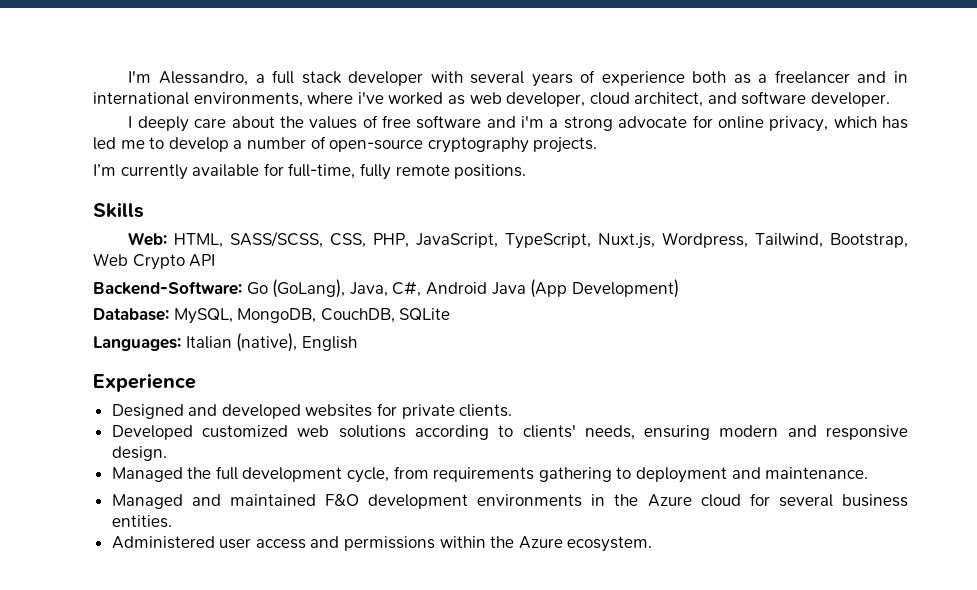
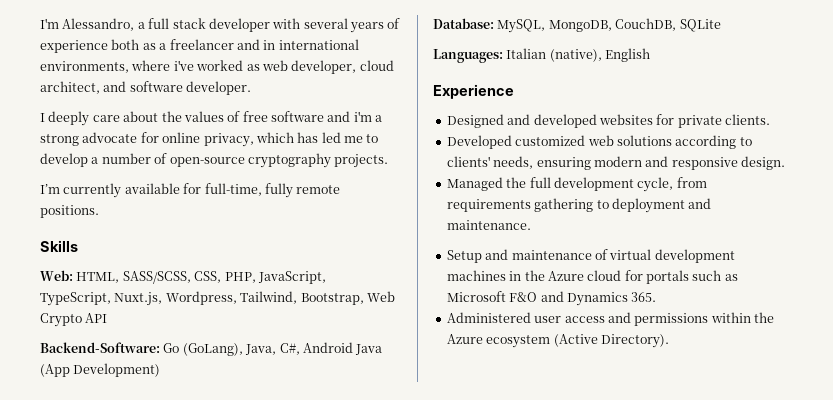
- Managed and maintained F&O development environments in the Azure cloud for several business entities.
+ Setup and maintenance of virtual development machines in the Azure cloud for portals such as Microsoft F&O and Dynamics 365.
- Administered user access and permissions within the Azure ecosystem.
+ Administered user access and permissions within the Azure ecosystem (Active Directory).

